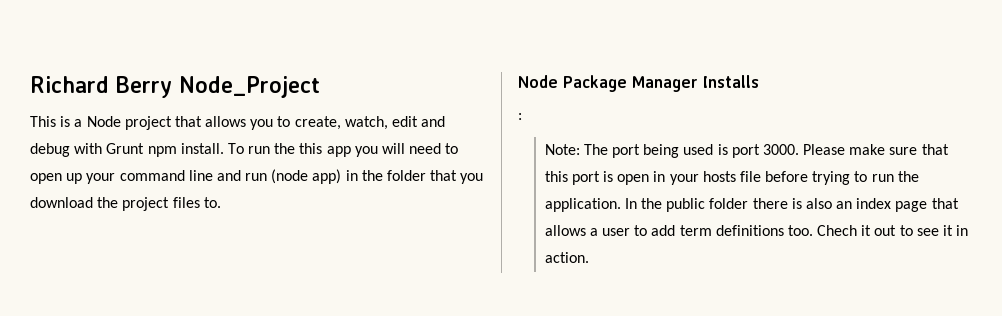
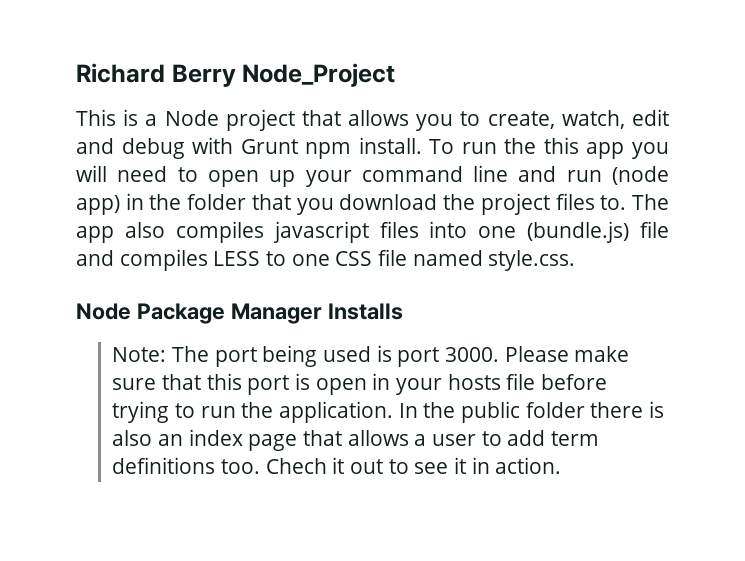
+ The app also compiles javascript files into one (bundle.js) file and compiles LESS to one CSS file named style.css.
- :

